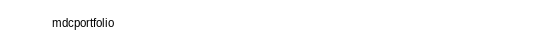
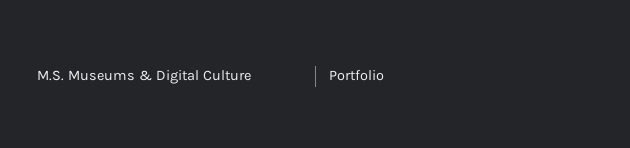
- mdcportfolio
+ M.S. Museums & Digital Culture Portfolio

